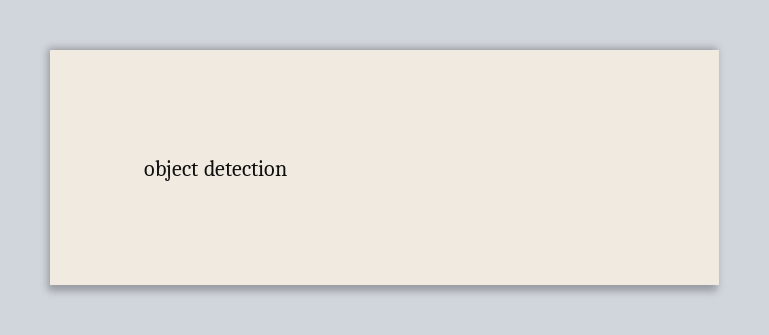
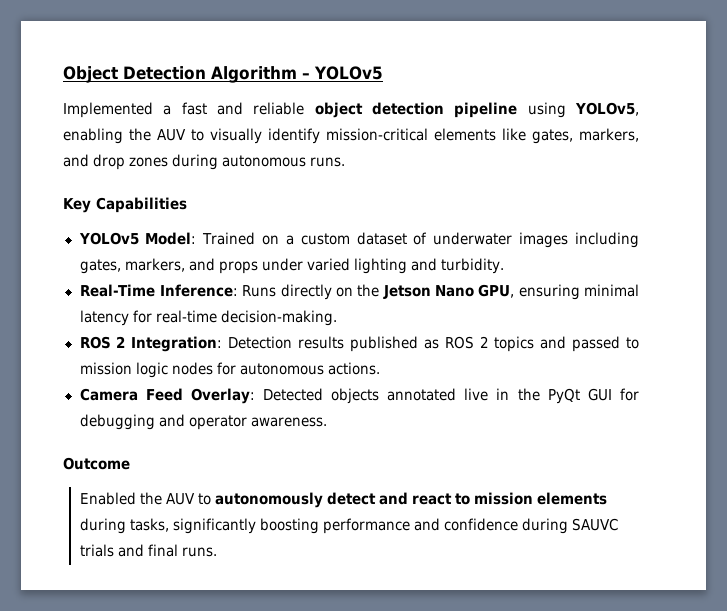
- object detection
+ Object Detection Algorithm – YOLOv5
+ Implemented a fast and reliable object detection pipeline using YOLOv5, enabling the AUV to visually identify mission-critical elements like gates, markers, and drop zones during autonomous runs.
+ Key Capabilities
+ YOLOv5 Model: Trained on a custom dataset of underwater images including gates, markers, and props under varied lighting and turbidity.
+ Real-Time Inference: Runs directly on the Jetson Nano GPU, ensuring minimal latency for real-time decision-making.
+ ROS 2 Integration: Detection results published as ROS 2 topics and passed to mission logic nodes for autonomous actions.
+ Camera Feed Overlay: Detected objects annotated live in the PyQt GUI for debugging and operator awareness.
+ Outcome
+ Enabled the AUV to autonomously detect and react to mission elements during tasks, significantly boosting performance and confidence during SAUVC trials and final runs.

